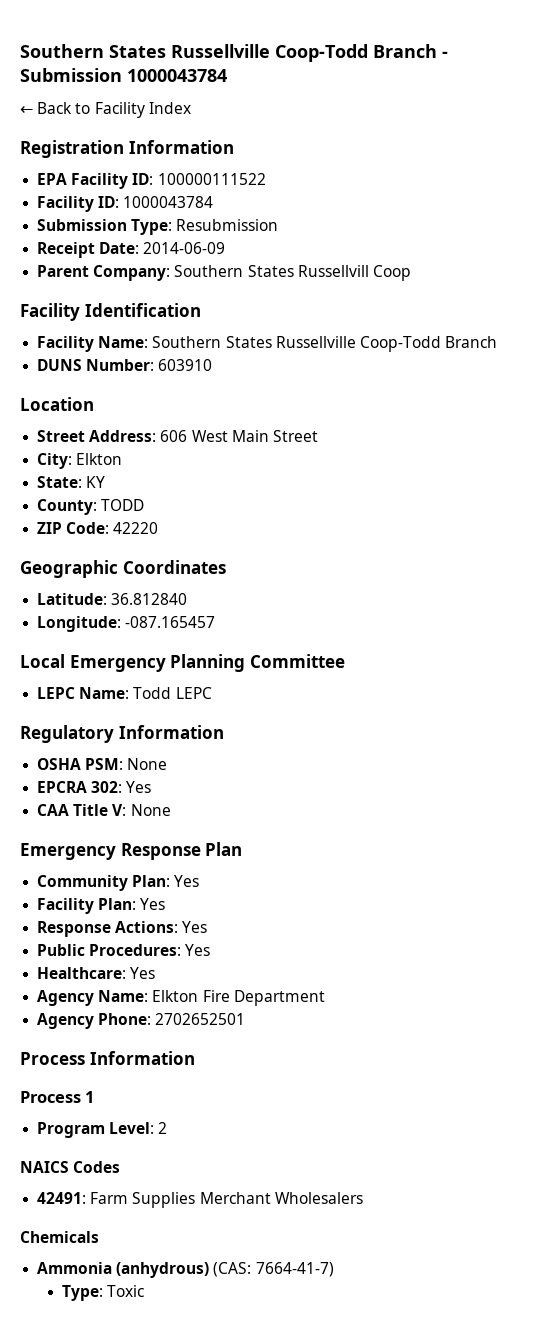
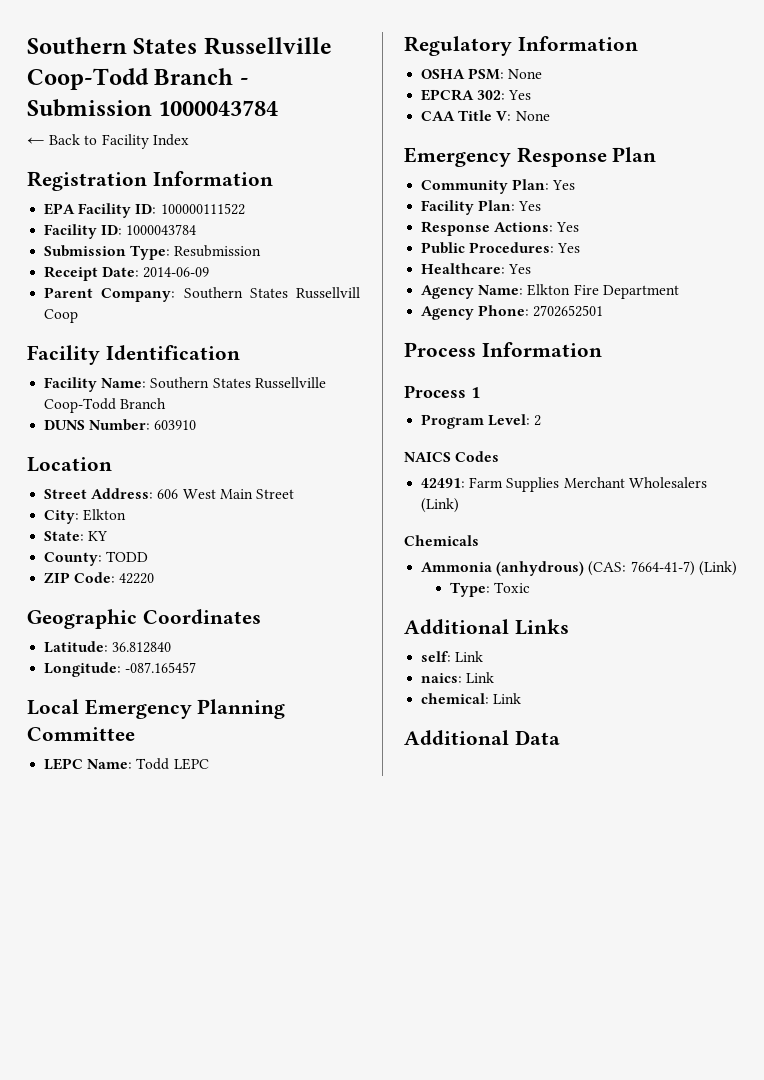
- 42491: Farm Supplies Merchant Wholesalers
+ 42491: Farm Supplies Merchant Wholesalers (Link)
- Ammonia (anhydrous) (CAS: 7664-41-7)
+ Ammonia (anhydrous) (CAS: 7664-41-7) (Link)
+ Additional Links
+ self: Link
+ naics: Link
+ chemical: Link
+ Additional Data

